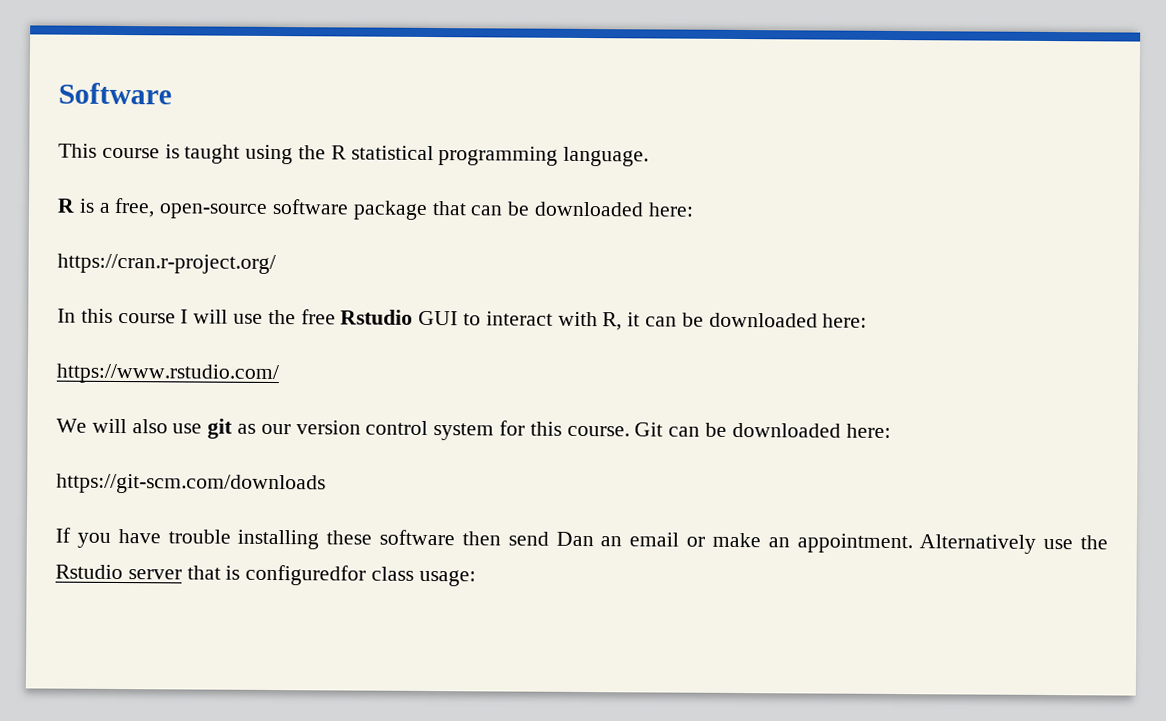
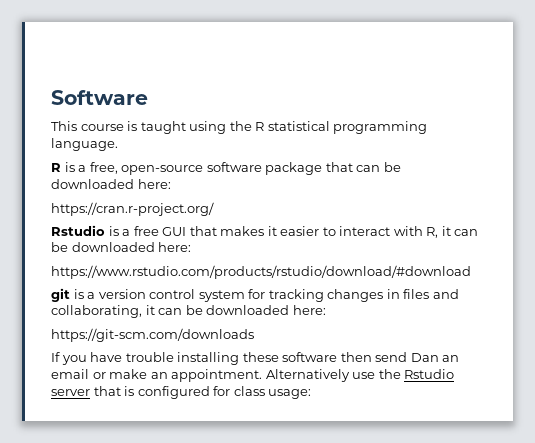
- In this course I will use the free Rstudio GUI to interact with R, it can be downloaded here:
+ Rstudio is a free GUI that makes it easier to interact with R, it can be downloaded here:
- https://www.rstudio.com/
- We will also use git as our version control system for this course. Git can be downloaded here:
+ https://www.rstudio.com/products/rstudio/download/#download
+ git is a version control system for tracking changes in files and collaborating, it can be downloaded here:
- Alternatively use the Rstudio server that is configuredfor class usage:
+ Alternatively use the Rstudio server that is configured for class usage:

